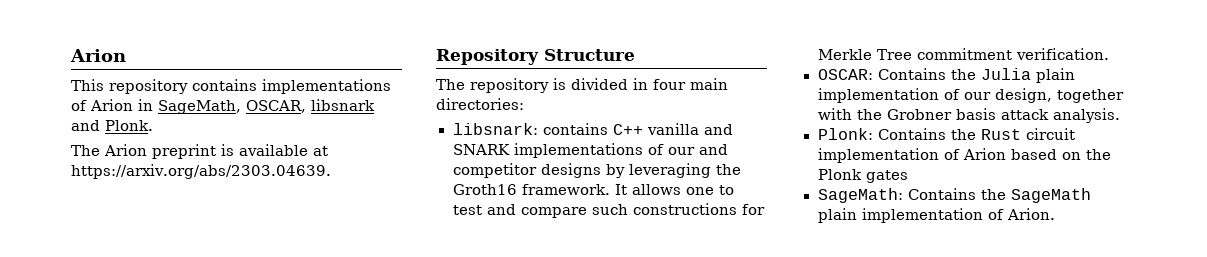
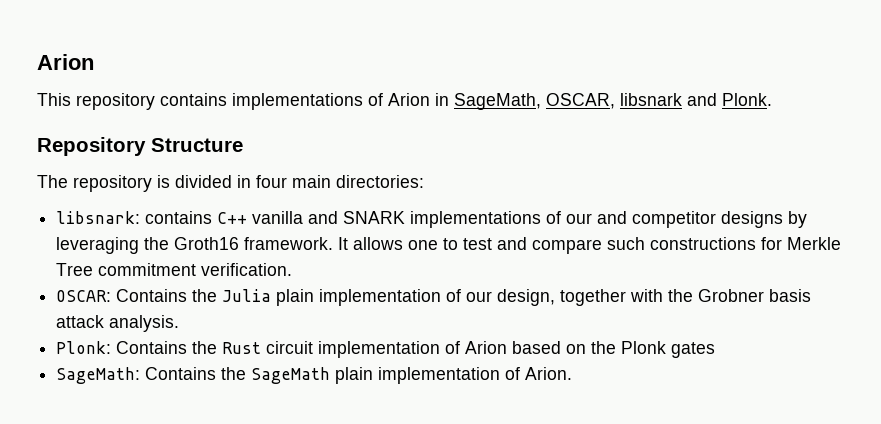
- The Arion preprint is available at https://arxiv.org/abs/2303.04639.

